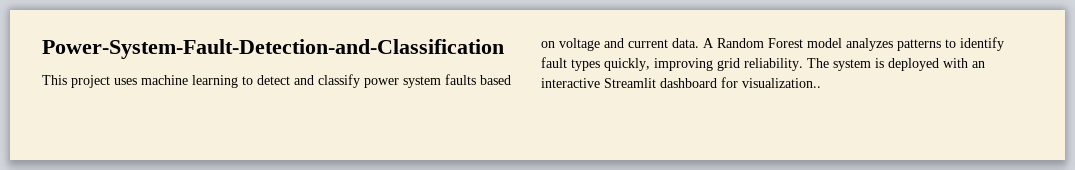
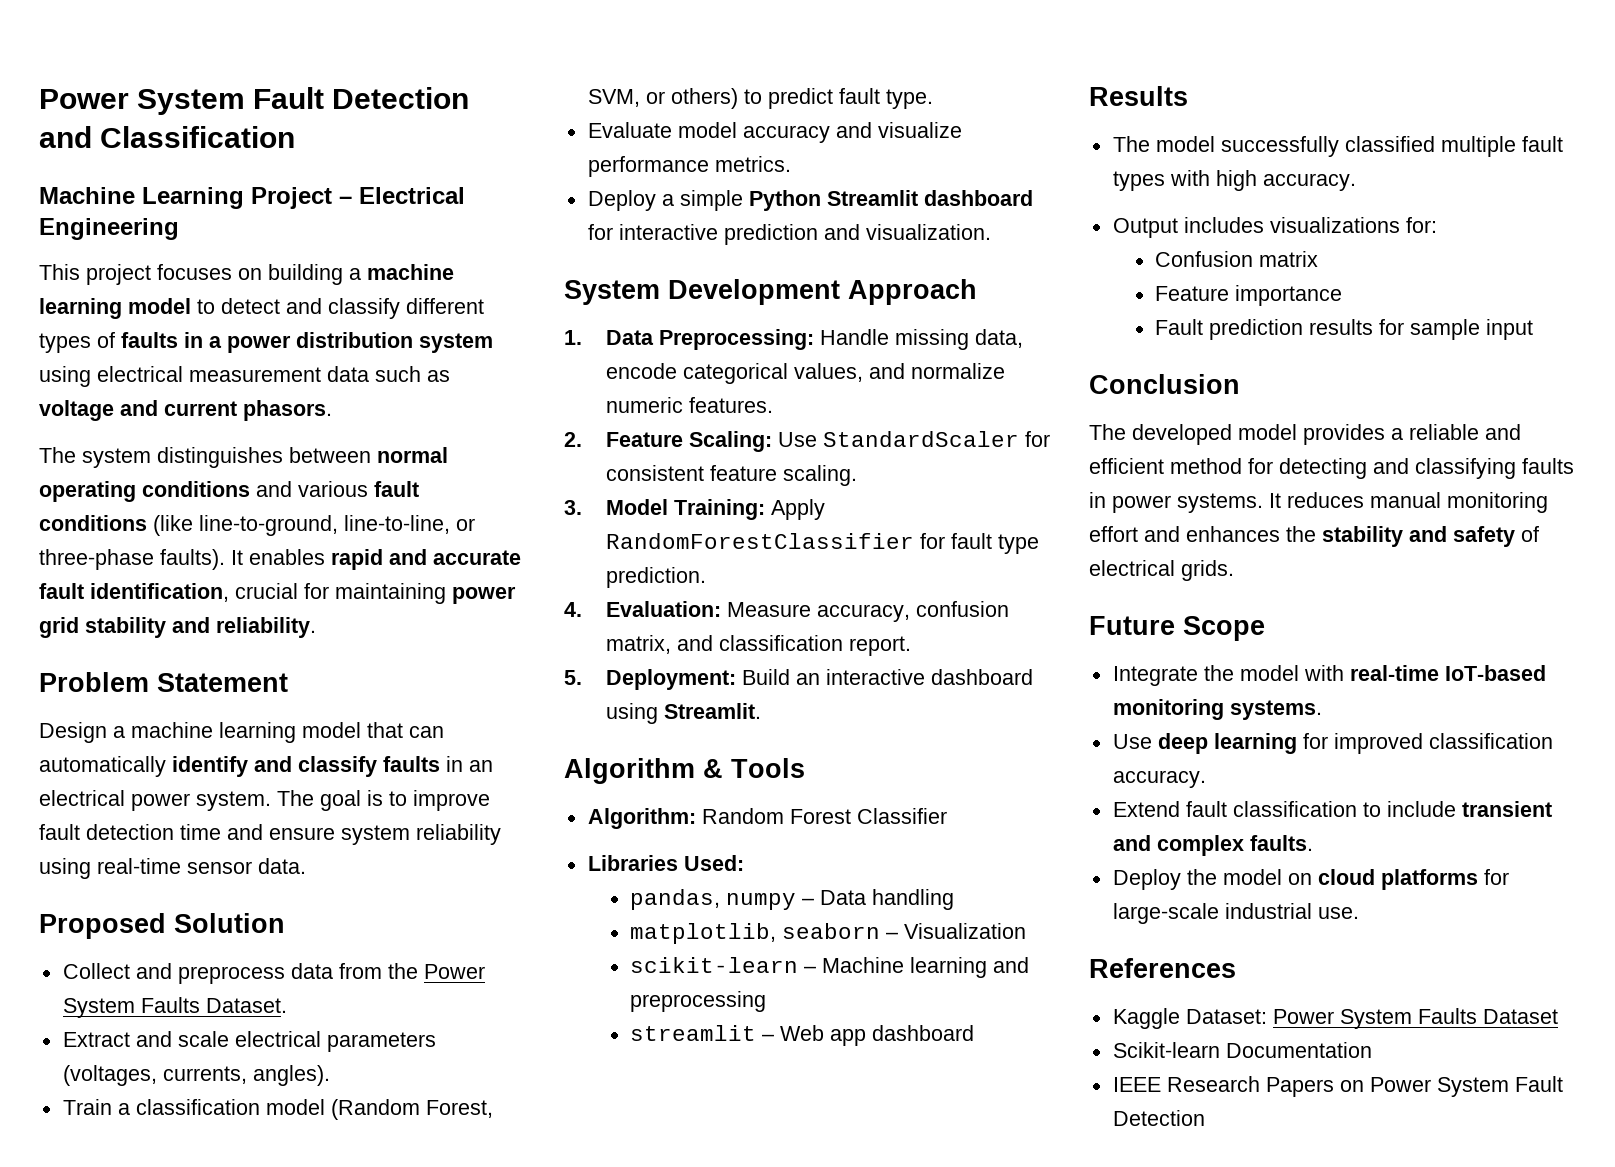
- Power-System-Fault-Detection-and-Classification
- This project uses machine learning to detect and classify power system faults based on voltage and current data. A Random Forest model analyzes patterns to identify fault types quickly, improving grid reliability. The system is deployed with an interactive Streamlit dashboard for visualization..
+ Power System Fault Detection and Classification
+ Machine Learning Project – Electrical Engineering
+ This project focuses on building a machine learning model to detect and classify different types of faults in a power distribution system using electrical measurement data such as voltage and current phasors.
+ The system distinguishes between normal operating conditions and various fault conditions (like line-to-ground, line-to-line, or three-phase faults). It enables rapid and accurate fault identification, crucial for maintaining power grid stability and reliability.
+ Problem Statement
+ Design a machine learning model that can automatically identify and classify faults in an electrical power system. The goal is to improve fault detection time and ensure system reliability using real-time sensor data.
+ Proposed Solution
+ Collect and preprocess data from the Power System Faults Dataset.
+ Extract and scale electrical parameters (voltages, currents, angles).
+ Train a classification model (Random Forest, SVM, or others) to predict fault type.
+ Evaluate model accuracy and visualize performance metrics.
+ Deploy a simple Python Streamlit dashboard for interactive prediction and visualization.
+ System Development Approach
+ 1. Data Preprocessing: Handle missing data, encode categorical values, and normalize numeric features.
+ 2. Feature Scaling: Use StandardScaler for consistent feature scaling.
+ 3. Model Training: Apply RandomForestClassifier for fault type prediction.
+ 4. Evaluation: Measure accuracy, confusion matrix, and classification report.
+ 5. Deployment: Build an interactive dashboard using Streamlit.
+ Algorithm & Tools
+ Algorithm: Random Forest Classifier
+ Libraries Used:
+ pandas, numpy – Data handling
+ matplotlib, seaborn – Visualization
+ scikit-learn – Machine learning and preprocessing
+ streamlit – Web app dashboard
+ Results
+ The model successfully classified multiple fault types with high accuracy.
+ Output includes visualizations for:
+ Confusion matrix
+ Feature importance
+ Fault prediction results for sample input
+ Conclusion
+ The developed model provides a reliable and efficient method for detecting and classifying faults in power systems. It reduces manual monitoring effort and enhances the stability and safety of electrical grids.
+ Future Scope
+ Integrate the model with real-time IoT-based monitoring systems.
+ Use deep learning for improved classification accuracy.
+ Extend fault classification to include transient and complex faults.
+ Deploy the model on cloud platforms for large-scale industrial use.
+ References
+ Kaggle Dataset: Power System Faults Dataset
+ Scikit-learn Documentation
+ IEEE Research Papers on Power System Fault Detection

